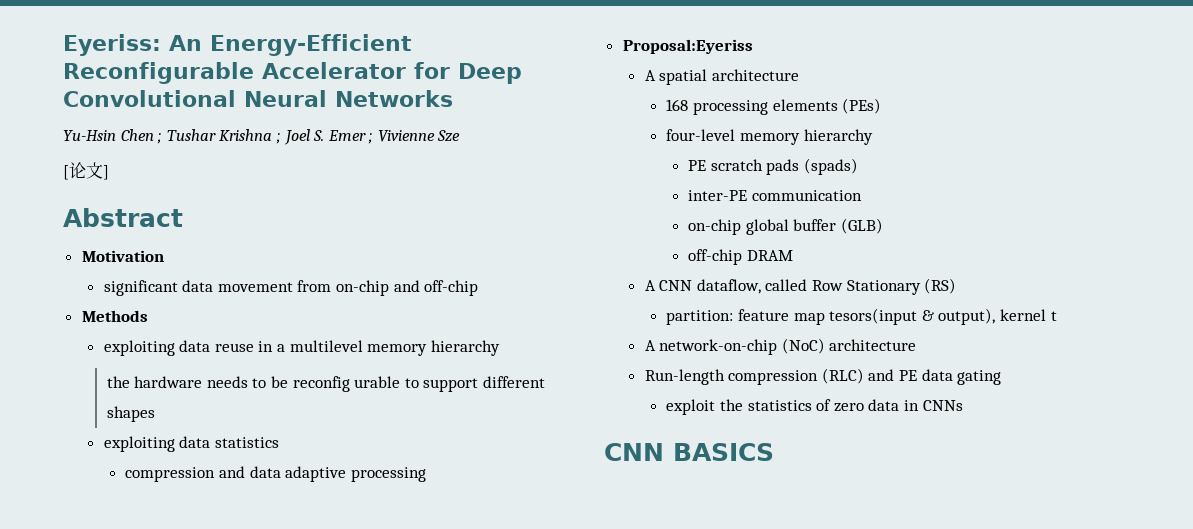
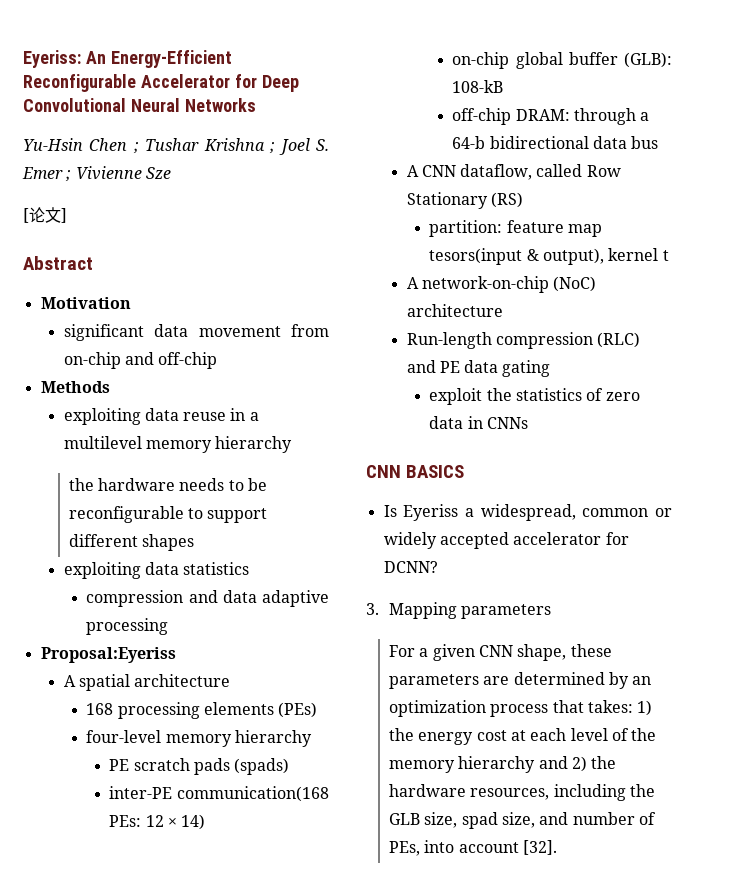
- the hardware needs to be reconfig urable to support different shapes
+ the hardware needs to be reconfigurable to support different shapes
- inter-PE communication
+ inter-PE communication(168 PEs: 12 × 14)
- on-chip global buffer (GLB)
- off-chip DRAM
+ on-chip global buffer (GLB): 108-kB
+ off-chip DRAM: through a 64-b bidirectional data bus
+ Is Eyeriss a widespread, common or widely accepted accelerator for DCNN?
+ 3. Mapping parameters
+ For a given CNN shape, these parameters are determined by an optimization process that takes: 1) the energy cost at each level of the memory hierarchy and 2) the hardware resources, including the GLB size, spad size, and number of PEs, into account [32].

